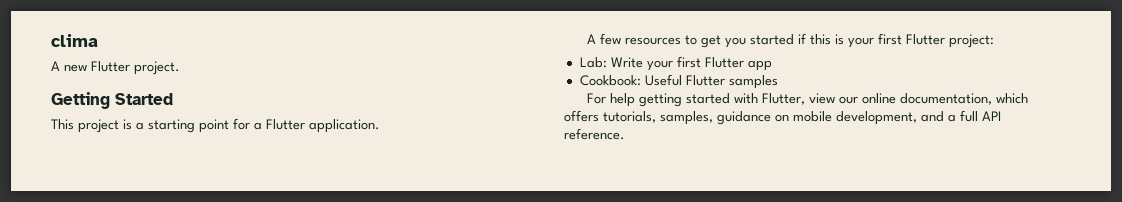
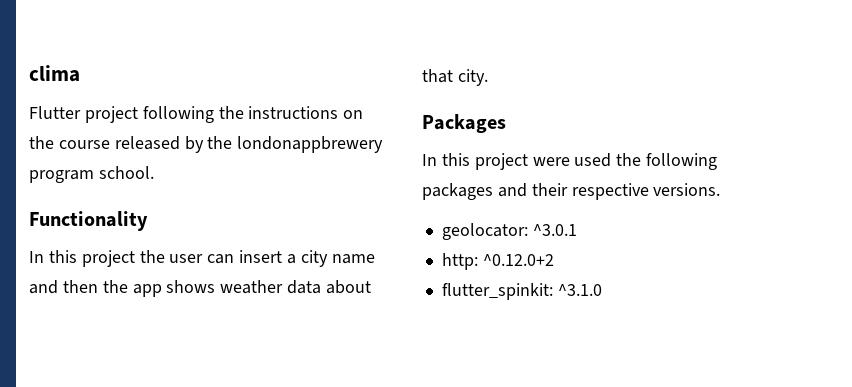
- A new Flutter project.
- Getting Started
- This project is a starting point for a Flutter application.
- A few resources to get you started if this is your first Flutter project:
- Lab: Write your first Flutter app
- Cookbook: Useful Flutter samples
- For help getting started with Flutter, view our online documentation, which offers tutorials, samples, guidance on mobile development, and a full API reference.
+ Flutter project following the instructions on the course released by the londonappbrewery program school.
+ Functionality
+ In this project the user can insert a city name and then the app shows weather data about that city.
+ Packages
+ In this project were used the following packages and their respective versions.
+ geolocator: ^3.0.1
+ http: ^0.12.0+2
+ flutter_spinkit: ^3.1.0

